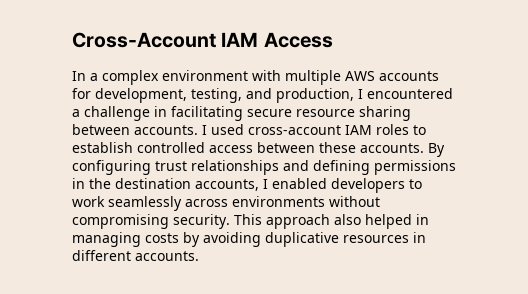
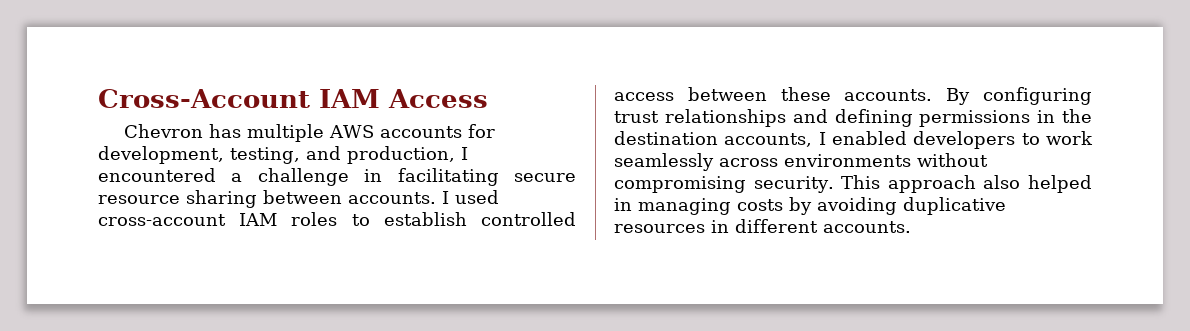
- In a complex environment with multiple AWS accounts for development, testing, and production, I encountered a challenge in facilitating secure resource sharing between accounts.
+ Chevron has multiple AWS accounts for development, testing, and production, I encountered a challenge in facilitating secure resource sharing between accounts.

